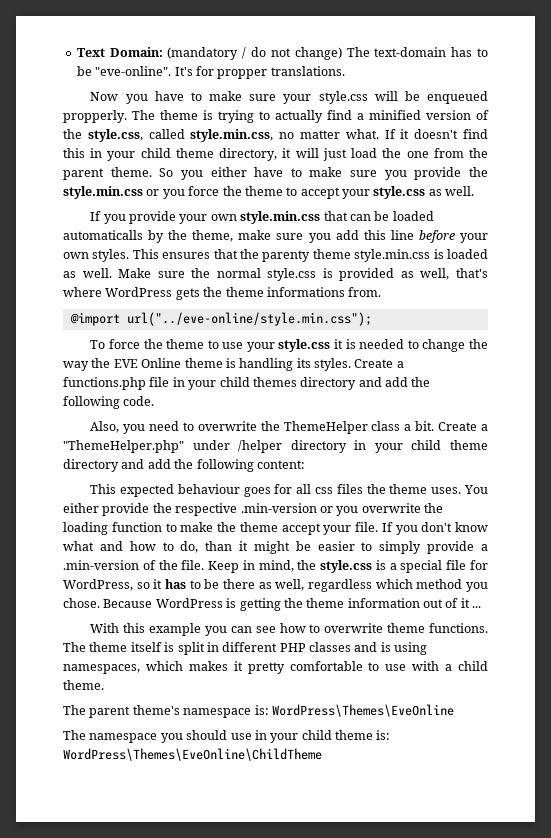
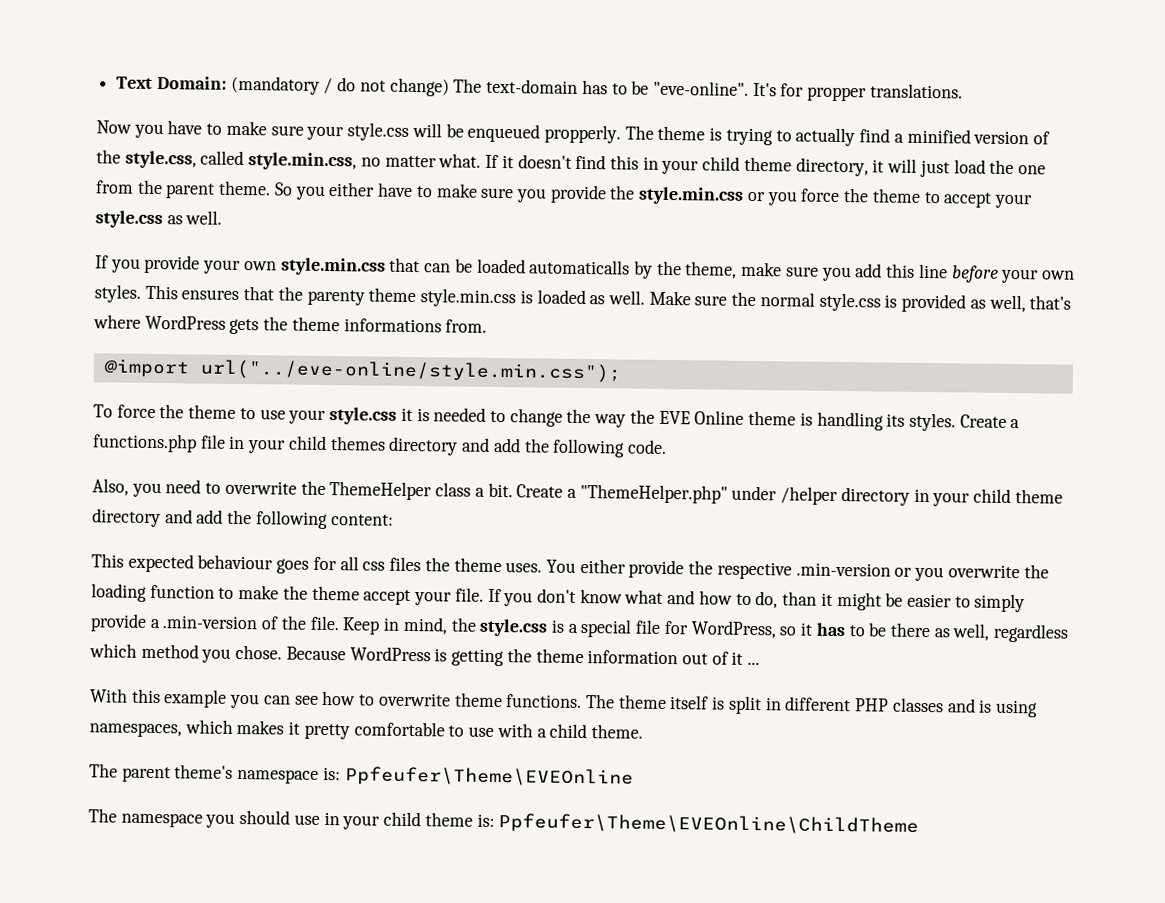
- The parent theme's namespace is: WordPress\Themes\EveOnline
+ The parent theme's namespace is: Ppfeufer\Theme\EVEOnline
- The namespace you should use in your child theme is: WordPress\Themes\EveOnline\ChildTheme
+ The namespace you should use in your child theme is: Ppfeufer\Theme\EVEOnline\ChildTheme

